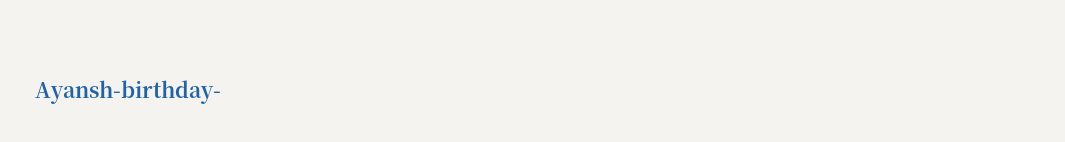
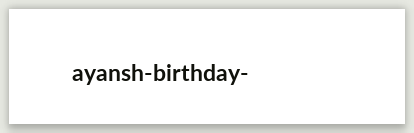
- Ayansh-birthday-
+ ayansh-birthday-

